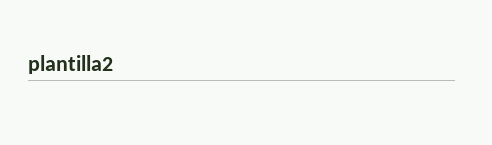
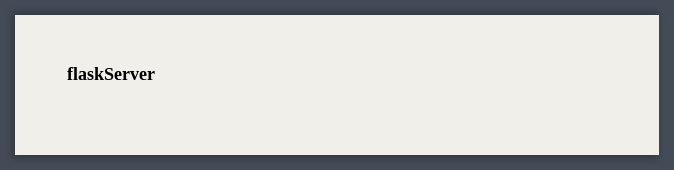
- plantilla2
+ flaskServer

